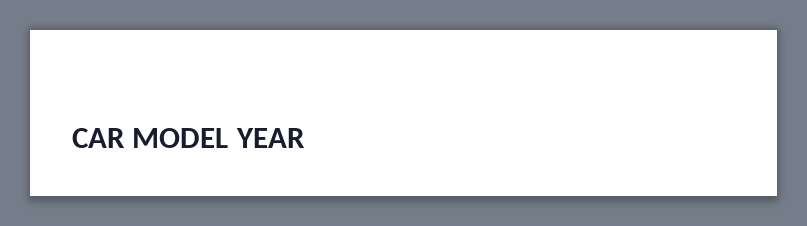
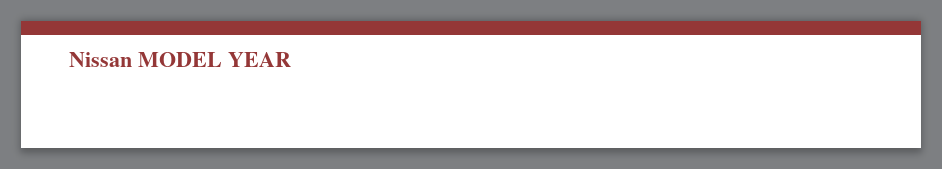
- CAR MODEL YEAR
+ Nissan MODEL YEAR

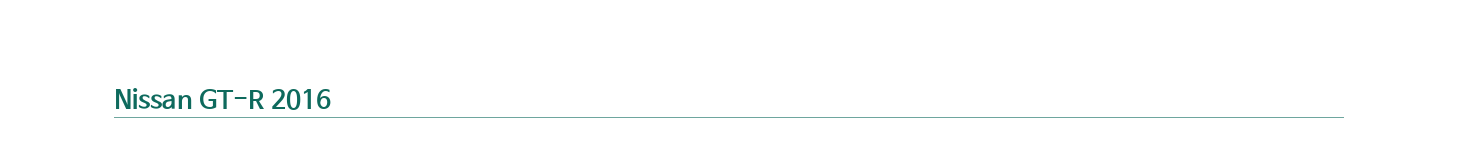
- Nissan MODEL YEAR
+ Nissan GT-R 2016

